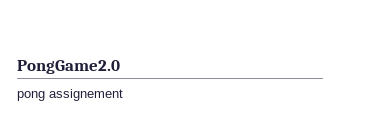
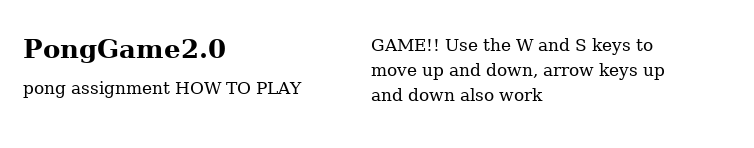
- pong assignement
+ pong assignment HOW TO PLAY GAME!! Use the W and S keys to move up and down, arrow keys up and down also work

